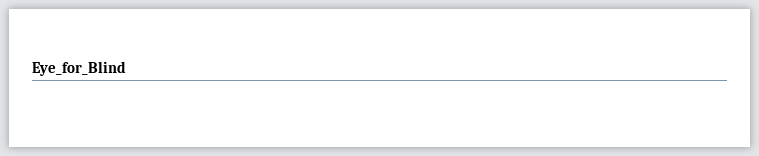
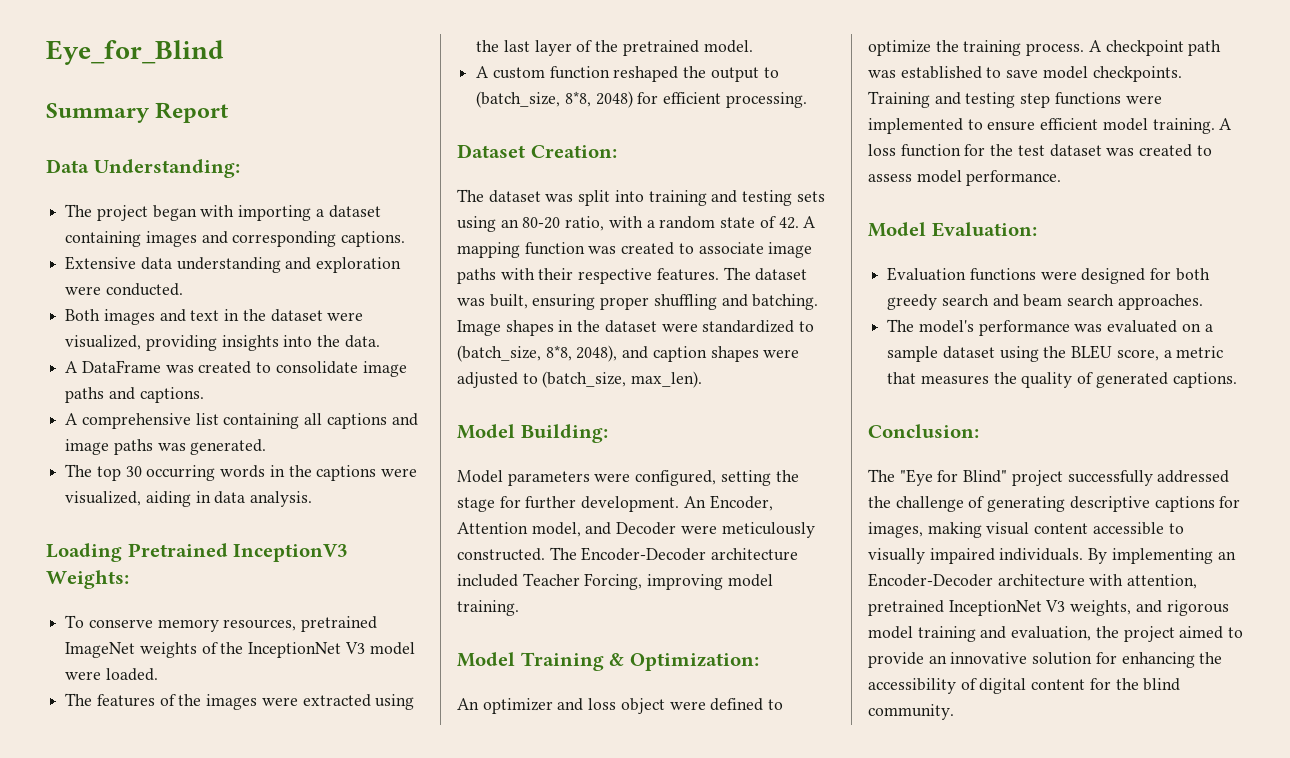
+ Summary Report
+ Data Understanding:
+ The project began with importing a dataset containing images and corresponding captions.
+ Extensive data understanding and exploration were conducted.
+ Both images and text in the dataset were visualized, providing insights into the data.
+ A DataFrame was created to consolidate image paths and captions.
+ A comprehensive list containing all captions and image paths was generated.
+ The top 30 occurring words in the captions were visualized, aiding in data analysis.
+ Loading Pretrained InceptionV3 Weights:
+ To conserve memory resources, pretrained ImageNet weights of the InceptionNet V3 model were loaded.
+ The features of the images were extracted using the last layer of the pretrained model.
+ A custom function reshaped the output to (batch_size, 8*8, 2048) for efficient processing.
+ Dataset Creation:
+ The dataset was split into training and testing sets using an 80-20 ratio, with a random state of 42. A mapping function was created to associate image paths with their respective features. The dataset was built, ensuring proper shuffling and batching. Image shapes in the dataset were standardized to (batch_size, 8*8, 2048), and caption shapes were adjusted to (batch_size, max_len).
+ Model Building:
+ Model parameters were configured, setting the stage for further development. An Encoder, Attention model, and Decoder were meticulously constructed. The Encoder-Decoder architecture included Teacher Forcing, improving model training.
+ Model Training & Optimization:
+ An optimizer and loss object were defined to optimize the training process. A checkpoint path was established to save model checkpoints. Training and testing step functions were implemented to ensure efficient model training. A loss function for the test dataset was created to assess model performance.
+ Model Evaluation:
+ Evaluation functions were designed for both greedy search and beam search approaches.
+ The model's performance was evaluated on a sample dataset using the BLEU score, a metric that measures the quality of generated captions.
+ Conclusion:
+ The "Eye for Blind" project successfully addressed the challenge of generating descriptive captions for images, making visual content accessible to visually impaired individuals. By implementing an Encoder-Decoder architecture with attention, pretrained InceptionNet V3 weights, and rigorous model training and evaluation, the project aimed to provide an innovative solution for enhancing the accessibility of digital content for the blind community.

